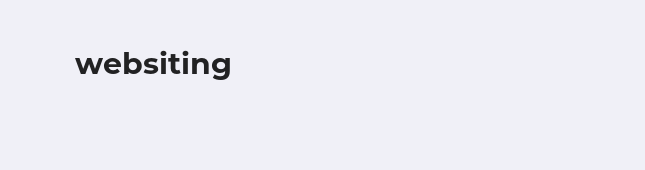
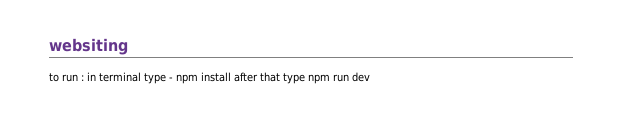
+ to run : in terminal type - npm install after that type npm run dev

